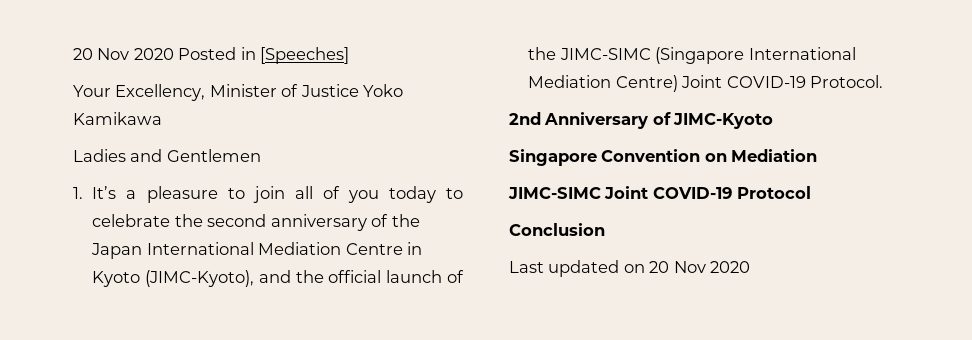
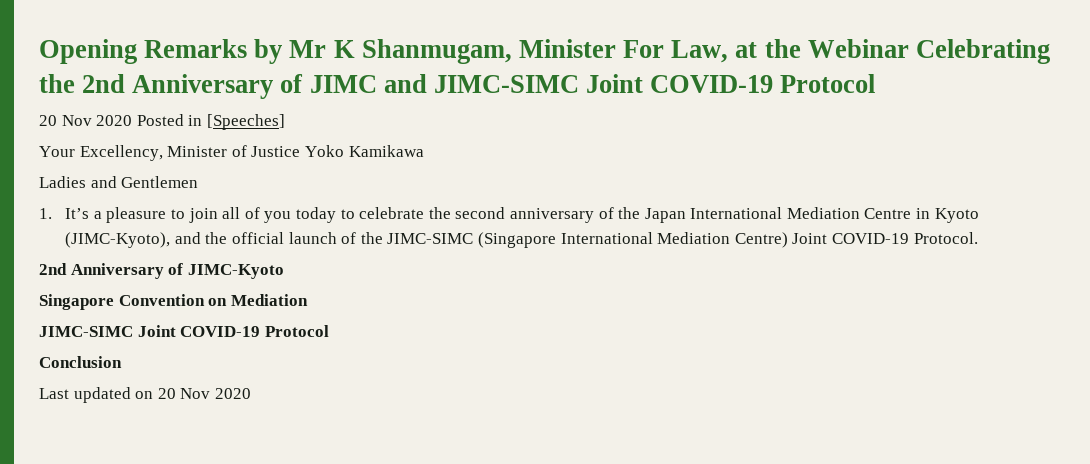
+ Opening Remarks by Mr K Shanmugam, Minister For Law, at the Webinar Celebrating the 2nd Anniversary of JIMC and JIMC-SIMC Joint COVID-19 Protocol

